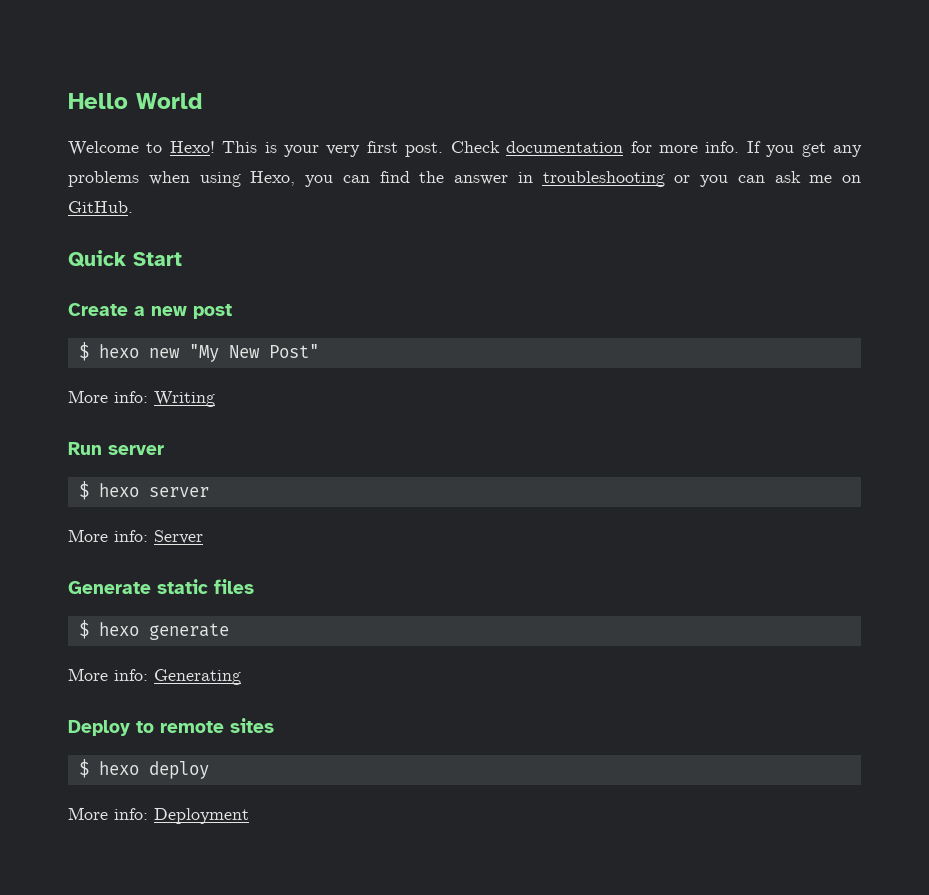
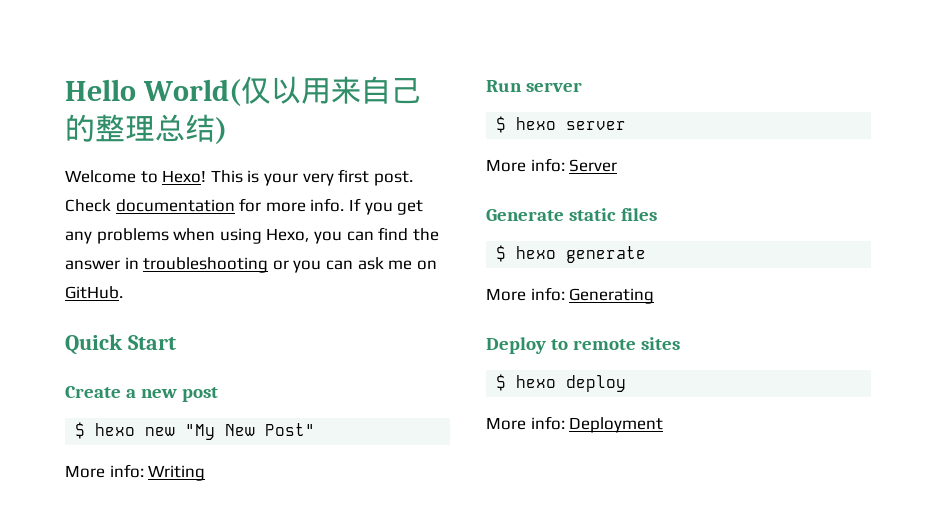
- Hello World
+ Hello World(仅以用来自己的整理总结)

